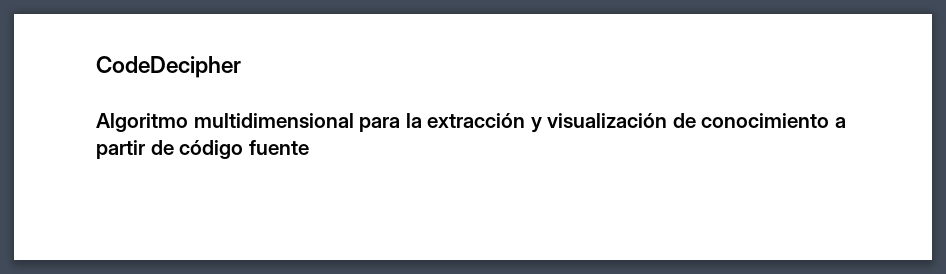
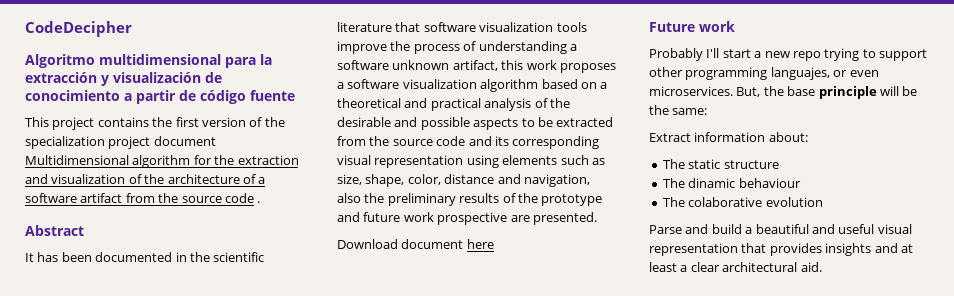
+ This project contains the first version of the specialization project document Multidimensional algorithm for the extraction and visualization of the architecture of a software artifact from the source code .
+ Abstract
+ It has been documented in the scientific literature that software visualization tools improve the process of understanding a software unknown artifact, this work proposes a software visualization algorithm based on a theoretical and practical analysis of the desirable and possible aspects to be extracted from the source code and its corresponding visual representation using elements such as size, shape, color, distance and navigation, also the preliminary results of the prototype and future work prospective are presented.
+ Download document here
+ Future work
+ Probably I'll start a new repo trying to support other programming languajes, or even microservices. But, the base principle will be the same:
+ Extract information about:
+ The static structure
+ The dinamic behaviour
+ The colaborative evolution
+ Parse and build a beautiful and useful visual representation that provides insights and at least a clear architectural aid.

